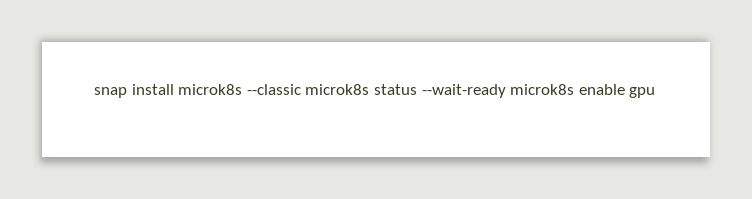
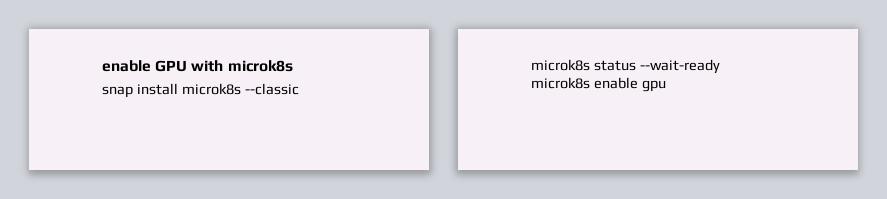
+ enable GPU with microk8s
- snap install microk8s --classic microk8s status --wait-ready microk8s enable gpu
+ snap install microk8s --classic
+ microk8s status --wait-ready
+ microk8s enable gpu

